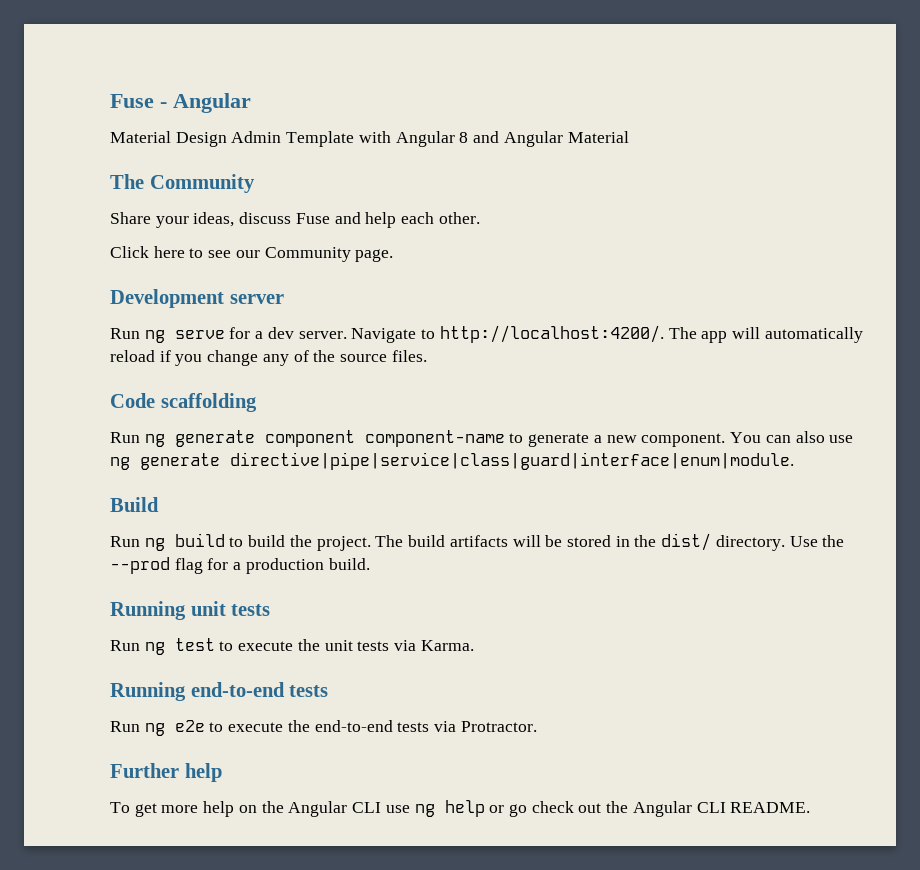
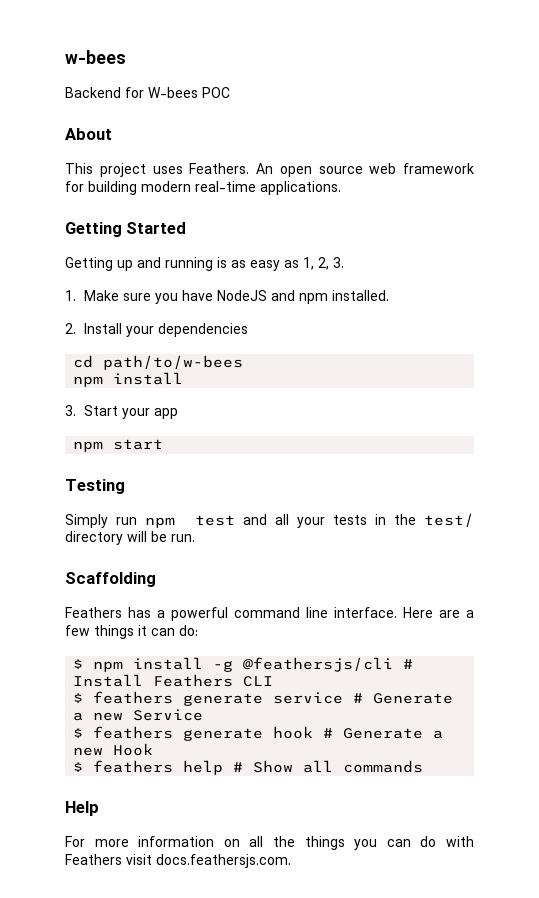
- Fuse - Angular
- Material Design Admin Template with Angular 8 and Angular Material
- The Community
- Share your ideas, discuss Fuse and help each other.
- Click here to see our Community page.
- Development server
- Run ng serve for a dev server. Navigate to http://localhost:4200/. The app will automatically reload if you change any of the source files.
- Code scaffolding
- Run ng generate component component-name to generate a new component. You can also use ng generate directive|pipe|service|class|guard|interface|enum|module.
- Build
- Run ng build to build the project. The build artifacts will be stored in the dist/ directory. Use the --prod flag for a production build.
- Running unit tests
- Run ng test to execute the unit tests via Karma.
- Running end-to-end tests
- Run ng e2e to execute the end-to-end tests via Protractor.
- Further help
- To get more help on the Angular CLI use ng help or go check out the Angular CLI README.
+ w-bees
+ Backend for W-bees POC
+ About
+ This project uses Feathers. An open source web framework for building modern real-time applications.
+ Getting Started
+ Getting up and running is as easy as 1, 2, 3.
+ 1. Make sure you have NodeJS and npm installed.
+ 2. Install your dependencies
+ cd path/to/w-bees
+ npm install
+ 3. Start your app
+ npm start
+ Testing
+ Simply run npm test and all your tests in the test/ directory will be run.
+ Scaffolding
+ Feathers has a powerful command line interface. Here are a few things it can do:
+ $ npm install -g @feathersjs/cli # Install Feathers CLI
+ $ feathers generate service # Generate a new Service
+ $ feathers generate hook # Generate a new Hook
+ $ feathers help # Show all commands
+ Help
+ For more information on all the things you can do with Feathers visit docs.feathersjs.com.

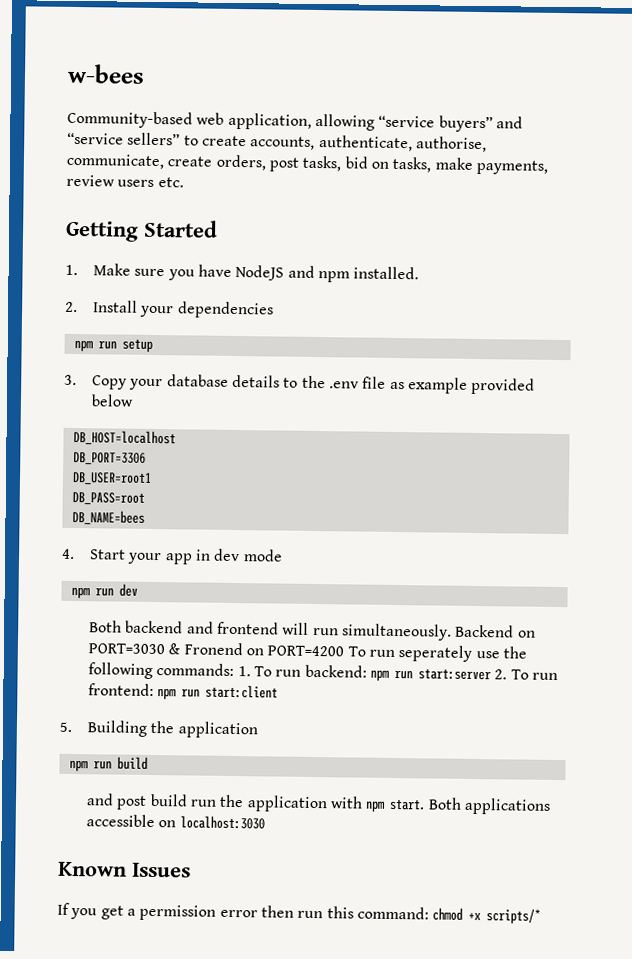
- Backend for W-bees POC
- About
- This project uses Feathers. An open source web framework for building modern real-time applications.
+ Community-based web application, allowing “service buyers” and “service sellers” to create accounts, authenticate, authorise, communicate, create orders, post tasks, bid on tasks, make payments, review users etc.
  Getting Started
- Getting up and running is as easy as 1, 2, 3.
- cd path/to/w-bees
- npm install
- 3. Start your app
- npm start
- Testing
- Simply run npm test and all your tests in the test/ directory will be run.
- Scaffolding
- Feathers has a powerful command line interface. Here are a few things it can do:
- $ npm install -g @feathersjs/cli # Install Feathers CLI
- $ feathers generate service # Generate a new Service
- $ feathers generate hook # Generate a new Hook
- $ feathers help # Show all commands
- Help
- For more information on all the things you can do with Feathers visit docs.feathersjs.com.
+ npm run setup
+ 3. Copy your database details to the .env file as example provided below
+ DB_HOST=localhost
+ DB_PORT=3306
+ DB_USER=root1
+ DB_PASS=root
+ DB_NAME=bees
+ 4. Start your app in dev mode
+ npm run dev
+ Both backend and frontend will run simultaneously. Backend on PORT=3030 & Fronend on PORT=4200 To run seperately use the following commands: 1. To run backend: npm run start:server 2. To run frontend: npm run start:client
+ 5. Building the application
+ npm run build
+ and post build run the application with npm start. Both applications accessible on localhost:3030
+ Known Issues
+ If you get a permission error then run this command: chmod +x scripts/*

